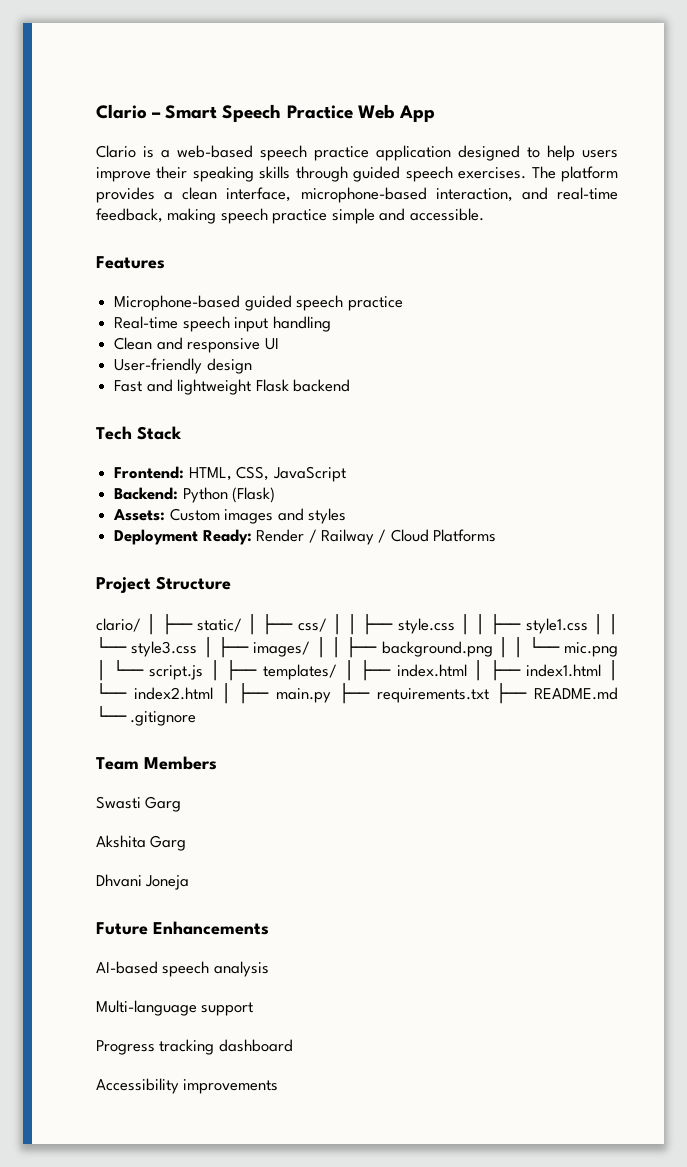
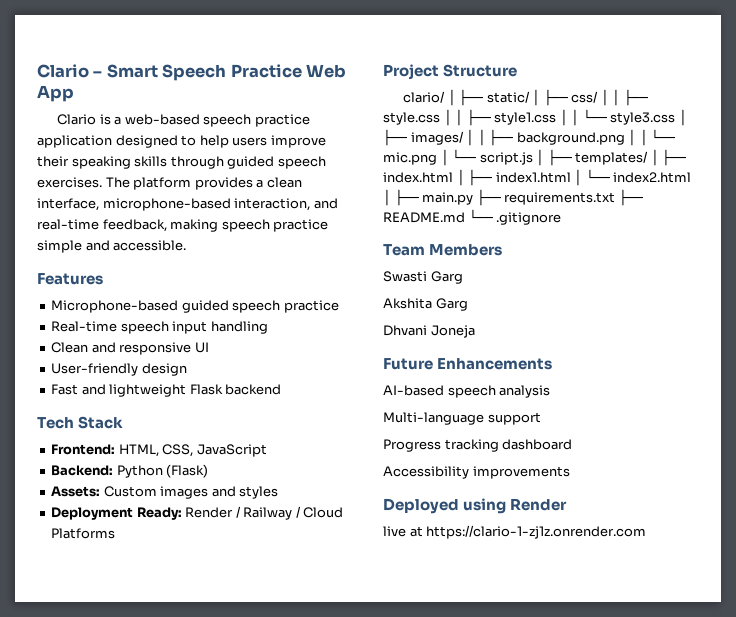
+ Deployed using Render
+ live at https://clario-1-zj1z.onrender.com

